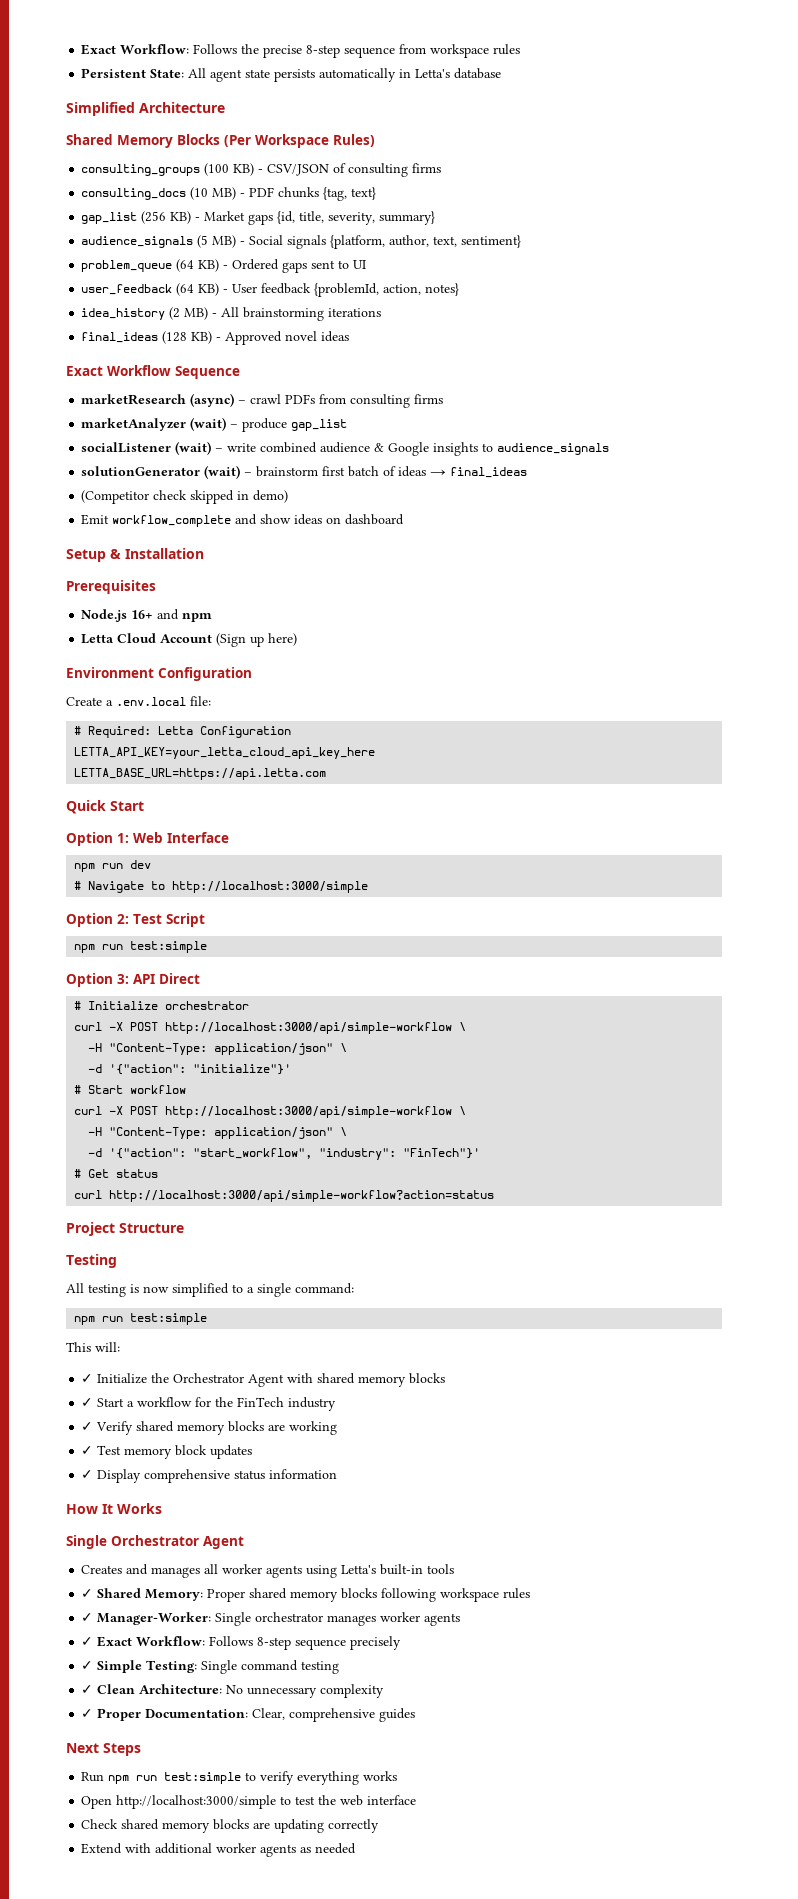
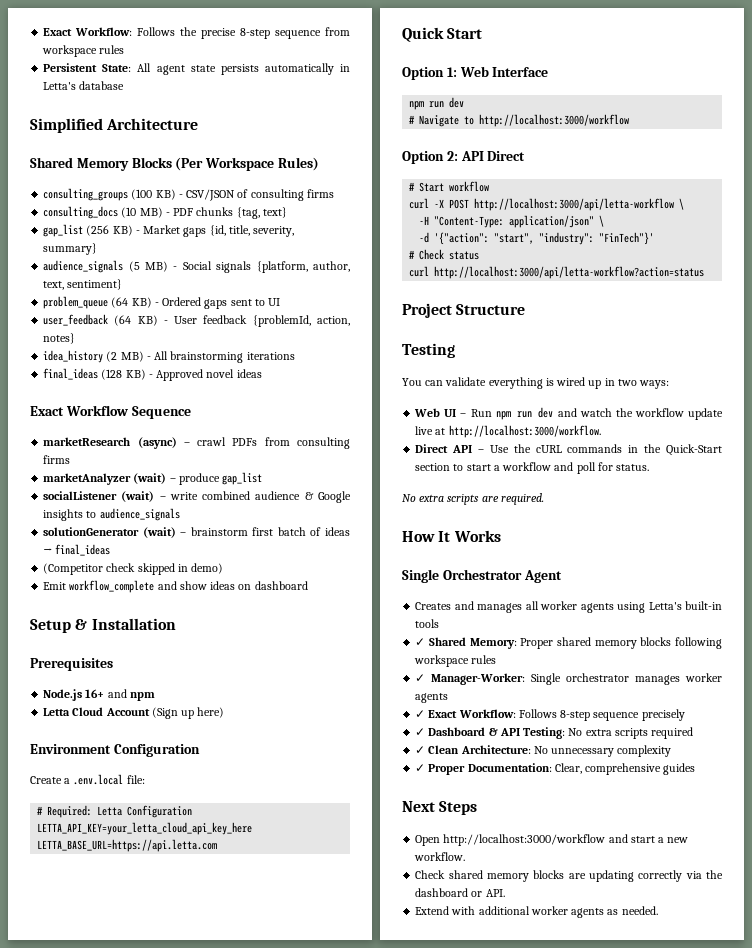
- # Navigate to http://localhost:3000/simple
+ # Navigate to http://localhost:3000/workflow
- Option 2: Test Script
- npm run test:simple
- Option 3: API Direct
+ Option 2: API Direct
- # Initialize orchestrator
- curl -X POST http://localhost:3000/api/simple-workflow \
+ # Start workflow
+ curl -X POST http://localhost:3000/api/letta-workflow \
  -H "Content-Type: application/json" \
- -d '{"action": "initialize"}'
- # Start workflow
- curl -X POST http://localhost:3000/api/simple-workflow \
- -H "Content-Type: application/json" \
- -d '{"action": "start_workflow", "industry": "FinTech"}'
+ -d '{"action": "start", "industry": "FinTech"}'
- # Get status
+ # Check status
- curl http://localhost:3000/api/simple-workflow?action=status
+ curl http://localhost:3000/api/letta-workflow?action=status
- All testing is now simplified to a single command:
- npm run test:simple
- This will:
- ✓ Initialize the Orchestrator Agent with shared memory blocks
- ✓ Start a workflow for the FinTech industry
- ✓ Verify shared memory blocks are working
- ✓ Test memory block updates
- ✓ Display comprehensive status information
+ You can validate everything is wired up in two ways:
+ Web UI – Run npm run dev and watch the workflow update live at http://localhost:3000/workflow.
+ Direct API – Use the cURL commands in the Quick-Start section to start a workflow and poll for status.
+ No extra scripts are required.
- ✓ Simple Testing: Single command testing
+ ✓ Dashboard & API Testing: No extra scripts required
- Run npm run test:simple to verify everything works
- Open http://localhost:3000/simple to test the web interface
+ Open http://localhost:3000/workflow and start a new workflow.
- Check shared memory blocks are updating correctly
+ Check shared memory blocks are updating correctly via the dashboard or API.
- Extend with additional worker agents as needed
+ Extend with additional worker agents as needed.

